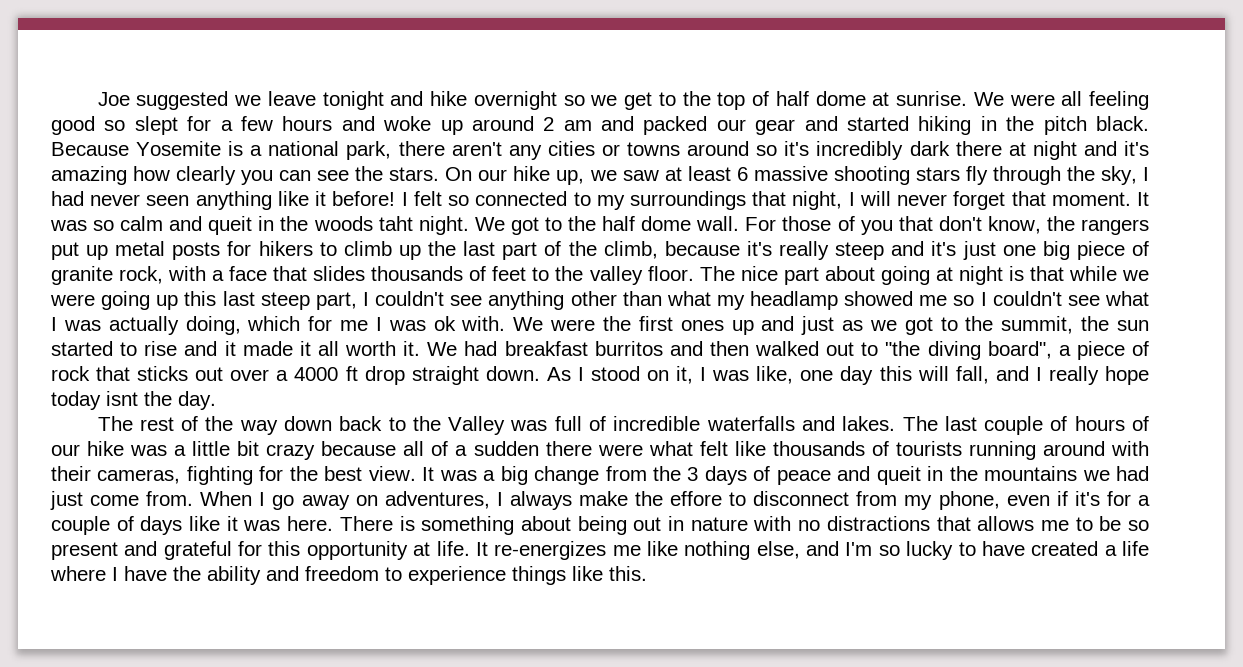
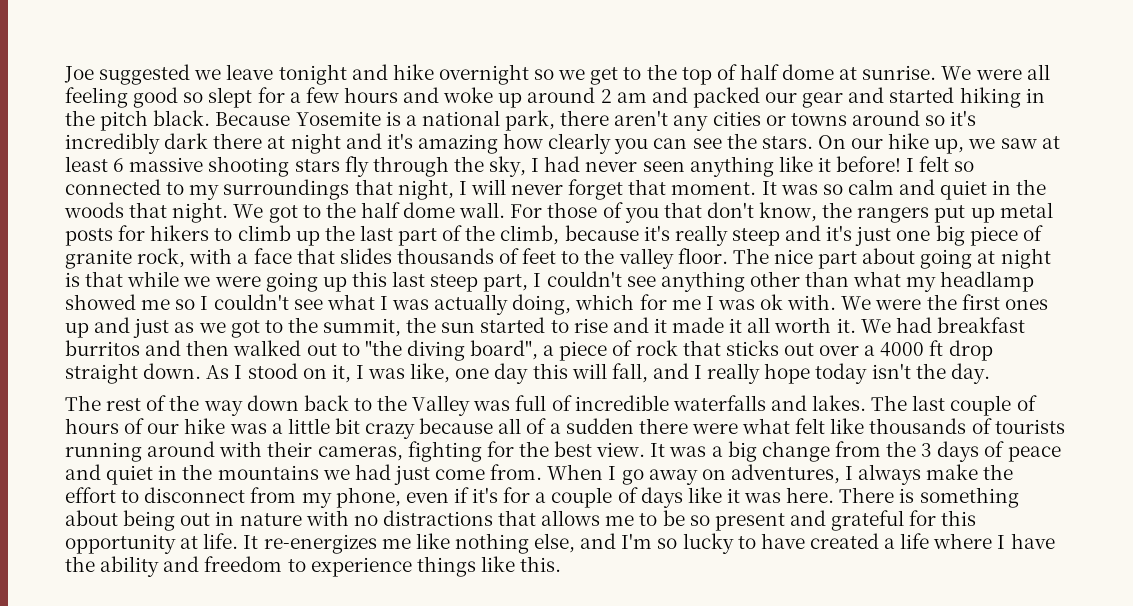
- It was so calm and queit in the woods taht night.
+ It was so calm and quiet in the woods that night.
- As I stood on it, I was like, one day this will fall, and I really hope today isnt the day.
+ As I stood on it, I was like, one day this will fall, and I really hope today isn't the day.
- It was a big change from the 3 days of peace and queit in the mountains we had just come from.
+ It was a big change from the 3 days of peace and quiet in the mountains we had just come from.
- When I go away on adventures, I always make the effore to disconnect from my phone, even if it's for a couple of days like it was here.
+ When I go away on adventures, I always make the effort to disconnect from my phone, even if it's for a couple of days like it was here.

